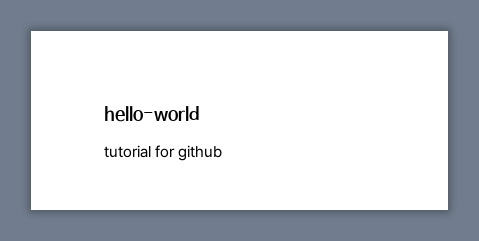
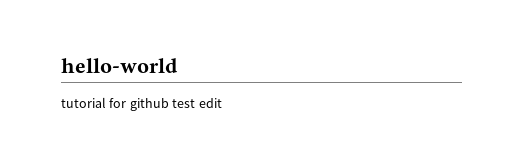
- tutorial for github
+ tutorial for github test edit

